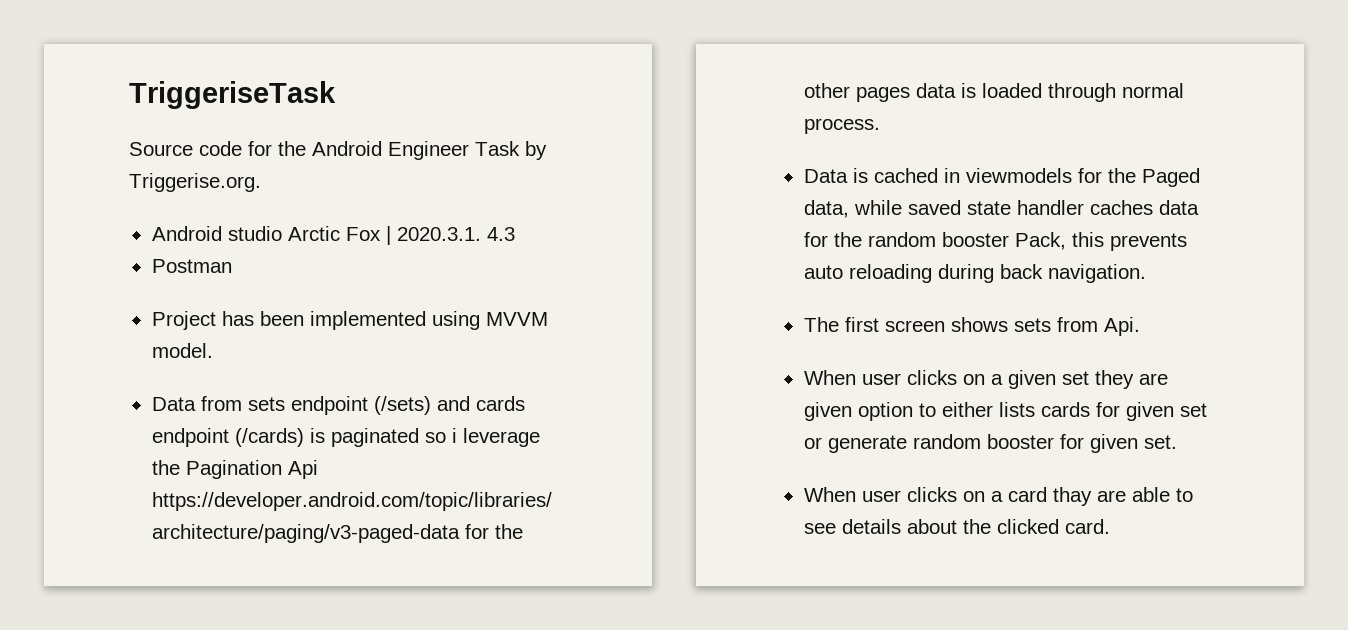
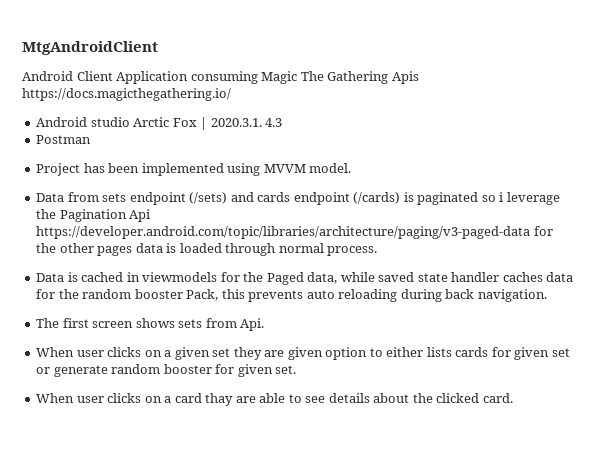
- TriggeriseTask
- Source code for the Android Engineer Task by Triggerise.org.
+ MtgAndroidClient
+ Android Client Application consuming Magic The Gathering Apis https://docs.magicthegathering.io/

